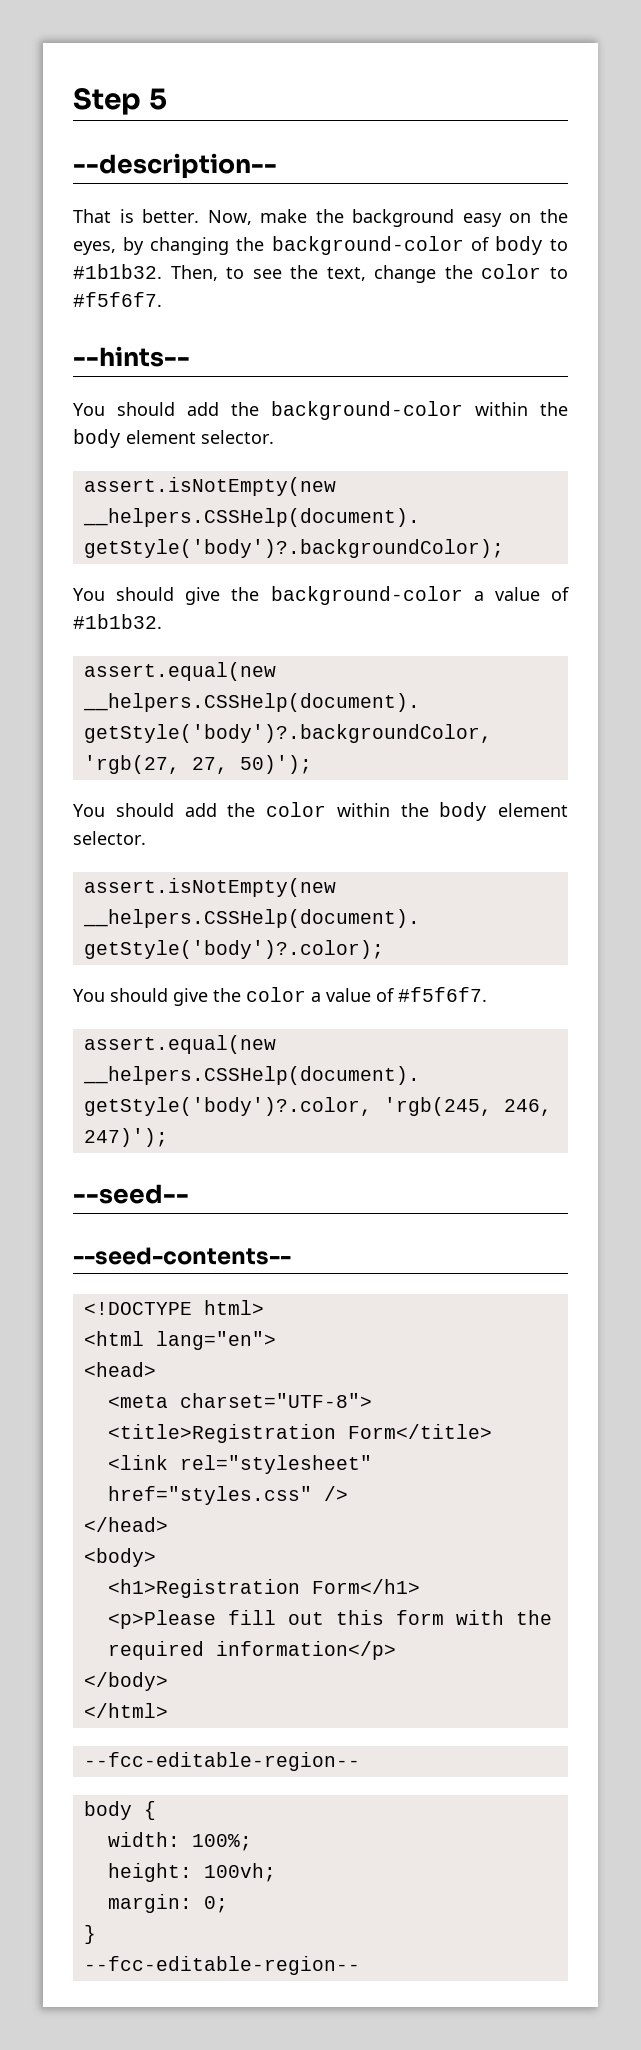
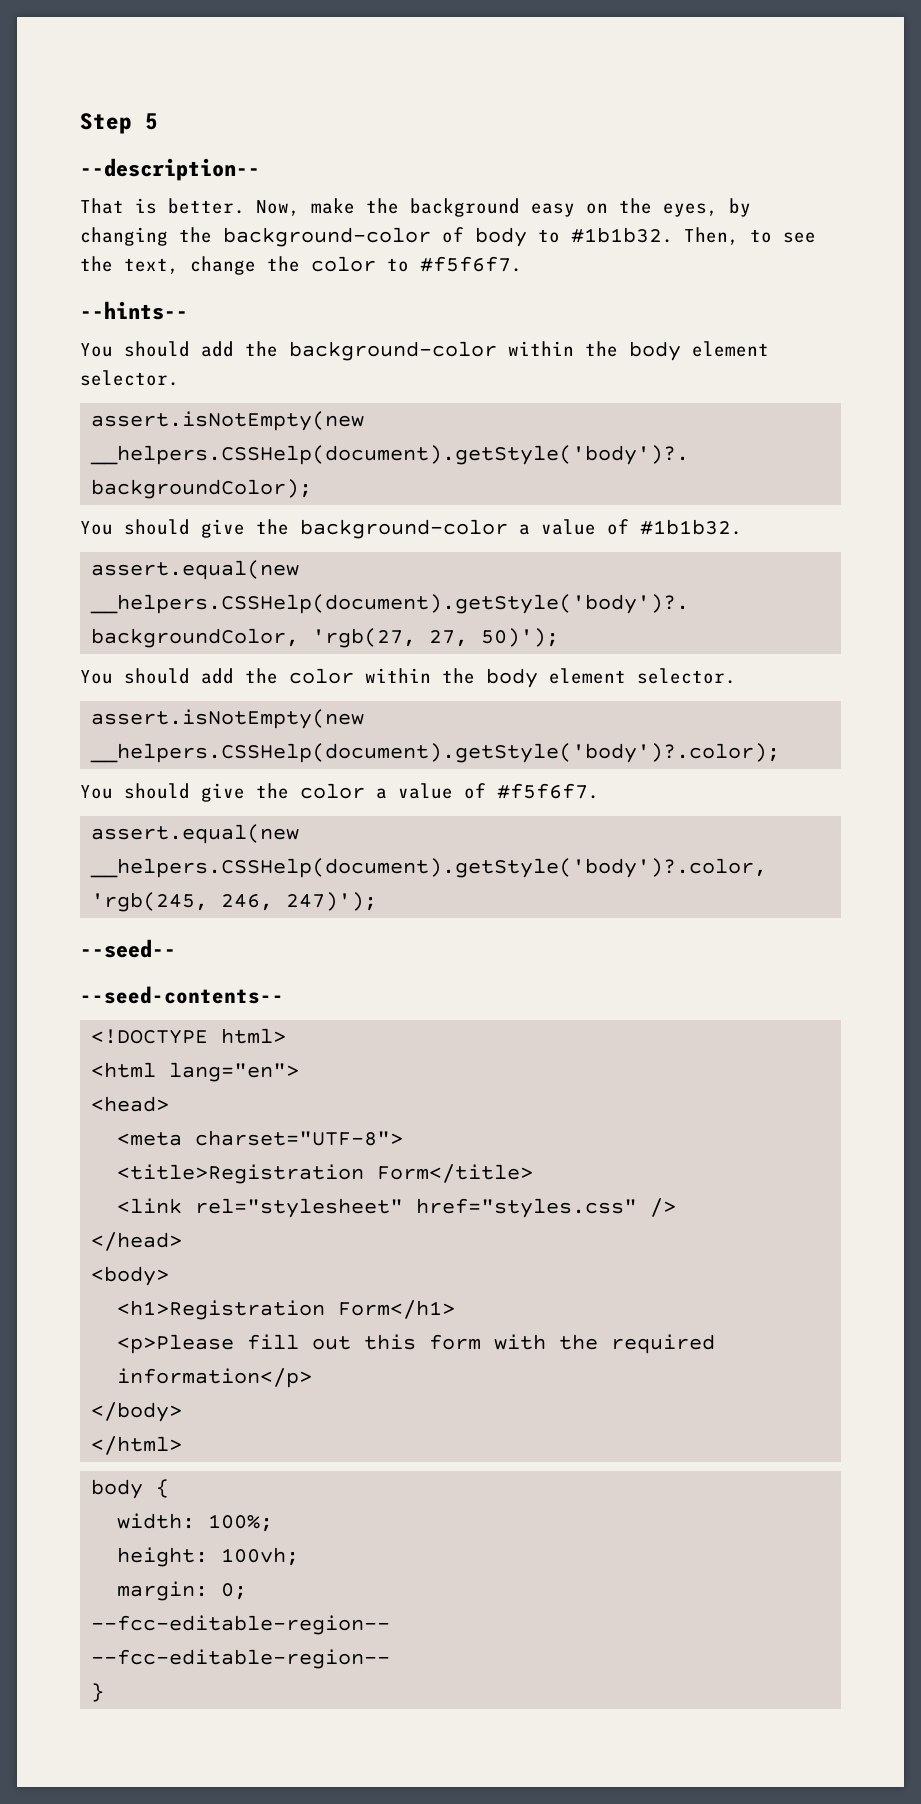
  </html>
- --fcc-editable-region--
  margin: 0;
+ --fcc-editable-region--
+ --fcc-editable-region--
  }
- --fcc-editable-region--

